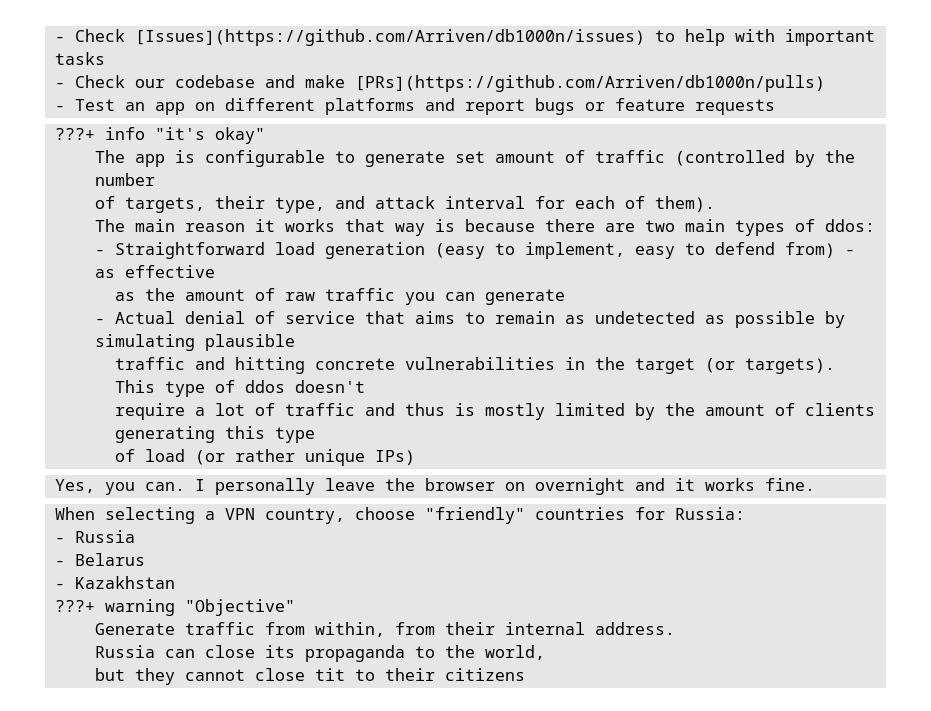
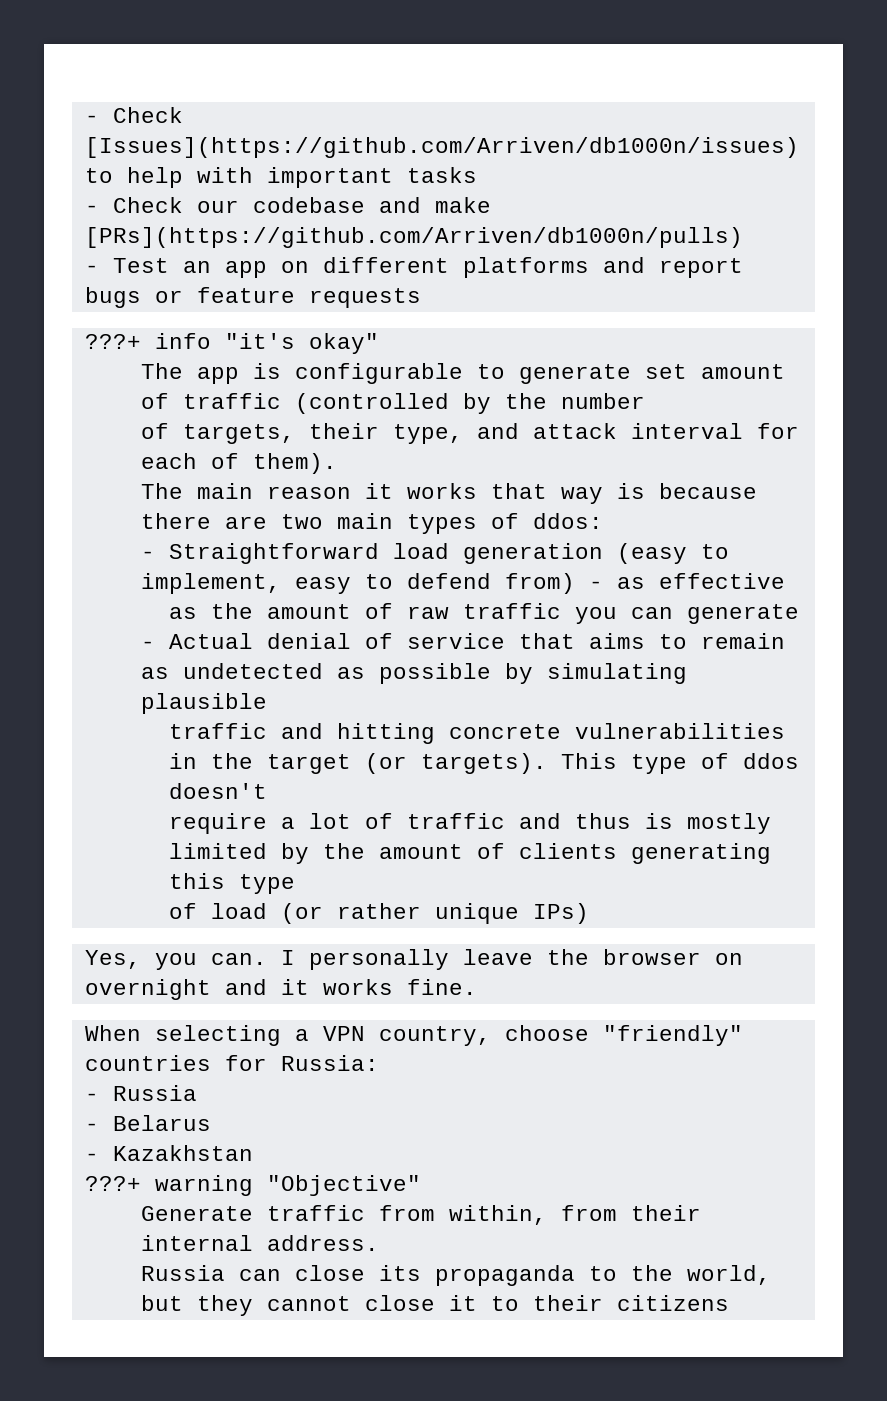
- but they cannot close tit to their citizens
+ but they cannot close it to their citizens

